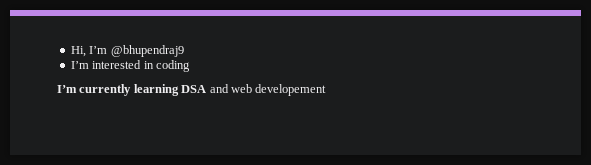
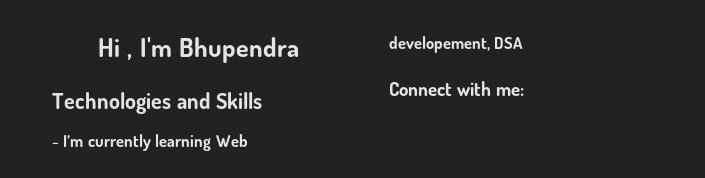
- Hi, I’m @bhupendraj9
- I’m interested in coding
- I’m currently learning DSA and web developement
+ Hi , I'm Bhupendra
+ Technologies and Skills
+ - I’m currently learning Web developement, DSA
+ Connect with me:

